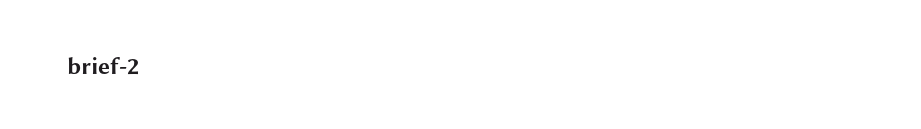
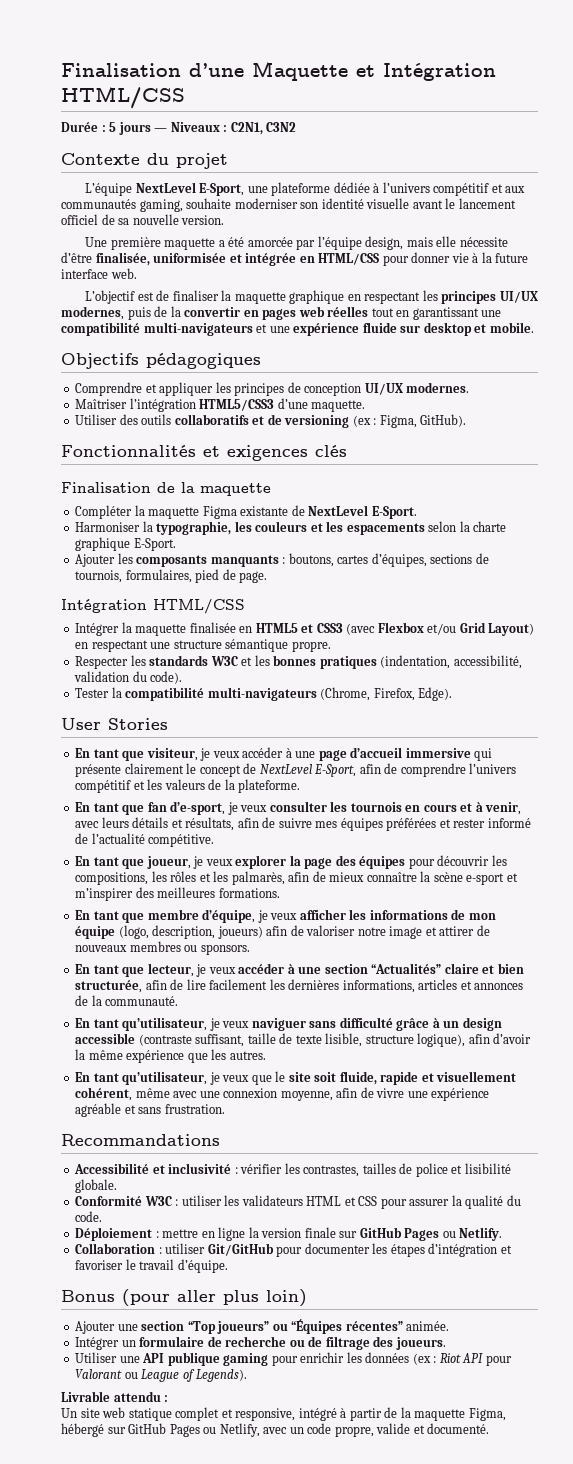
- brief-2
+ Finalisation d’une Maquette et Intégration HTML/CSS
+ Durée : 5 jours — Niveaux : C2N1, C3N2
+ Contexte du projet
+ L’équipe NextLevel E-Sport, une plateforme dédiée à l’univers compétitif et aux communautés gaming, souhaite moderniser son identité visuelle avant le lancement officiel de sa nouvelle version.
+ Une première maquette a été amorcée par l’équipe design, mais elle nécessite d’être finalisée, uniformisée et intégrée en HTML/CSS pour donner vie à la future interface web.
+ L’objectif est de finaliser la maquette graphique en respectant les principes UI/UX modernes, puis de la convertir en pages web réelles tout en garantissant une compatibilité multi-navigateurs et une expérience fluide sur desktop et mobile.
+ Objectifs pédagogiques
+ Comprendre et appliquer les principes de conception UI/UX modernes.
+ Maîtriser l’intégration HTML5/CSS3 d’une maquette.
+ Utiliser des outils collaboratifs et de versioning (ex : Figma, GitHub).
+ Fonctionnalités et exigences clés
+ Finalisation de la maquette
+ Compléter la maquette Figma existante de NextLevel E-Sport.
+ Harmoniser la typographie, les couleurs et les espacements selon la charte graphique E-Sport.
+ Ajouter les composants manquants : boutons, cartes d’équipes, sections de tournois, formulaires, pied de page.
+ Intégration HTML/CSS
+ Intégrer la maquette finalisée en HTML5 et CSS3 (avec Flexbox et/ou Grid Layout) en respectant une structure sémantique propre.
+ Respecter les standards W3C et les bonnes pratiques (indentation, accessibilité, validation du code).
+ Tester la compatibilité multi-navigateurs (Chrome, Firefox, Edge).
+ User Stories
+ En tant que visiteur, je veux accéder à une page d’accueil immersive qui présente clairement le concept de NextLevel E-Sport, afin de comprendre l’univers compétitif et les valeurs de la plateforme.
+ En tant que fan d’e-sport, je veux consulter les tournois en cours et à venir, avec leurs détails et résultats, afin de suivre mes équipes préférées et rester informé de l’actualité compétitive.
+ En tant que joueur, je veux explorer la page des équipes pour découvrir les compositions, les rôles et les palmarès, afin de mieux connaître la scène e-sport et m’inspirer des meilleures formations.
+ En tant que membre d’équipe, je veux afficher les informations de mon équipe (logo, description, joueurs) afin de valoriser notre image et attirer de nouveaux membres ou sponsors.
+ En tant que lecteur, je veux accéder à une section “Actualités” claire et bien structurée, afin de lire facilement les dernières informations, articles et annonces de la communauté.
+ En tant qu’utilisateur, je veux naviguer sans difficulté grâce à un design accessible (contraste suffisant, taille de texte lisible, structure logique), afin d’avoir la même expérience que les autres.
+ En tant qu’utilisateur, je veux que le site soit fluide, rapide et visuellement cohérent, même avec une connexion moyenne, afin de vivre une expérience agréable et sans frustration.
+ Recommandations
+ Accessibilité et inclusivité : vérifier les contrastes, tailles de police et lisibilité globale.
+ Conformité W3C : utiliser les validateurs HTML et CSS pour assurer la qualité du code.
+ Déploiement : mettre en ligne la version finale sur GitHub Pages ou Netlify.
+ Collaboration : utiliser Git/GitHub pour documenter les étapes d’intégration et favoriser le travail d’équipe.
+ Bonus (pour aller plus loin)
+ Ajouter une section “Top joueurs” ou “Équipes récentes” animée.
+ Intégrer un formulaire de recherche ou de filtrage des joueurs.
+ Utiliser une API publique gaming pour enrichir les données (ex : Riot API pour Valorant ou League of Legends).
+ Livrable attendu :
+ Un site web statique complet et responsive, intégré à partir de la maquette Figma, hébergé sur GitHub Pages ou Netlify, avec un code propre, valide et documenté.

